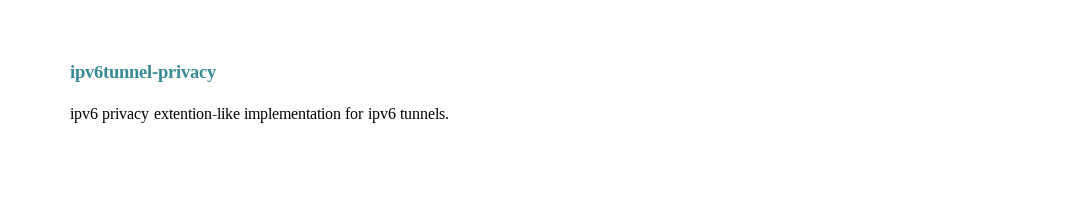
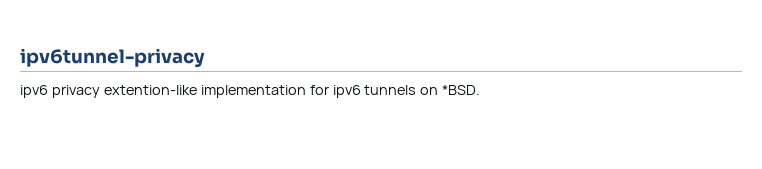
- ipv6 privacy extention-like implementation for ipv6 tunnels.
+ ipv6 privacy extention-like implementation for ipv6 tunnels on *BSD.

